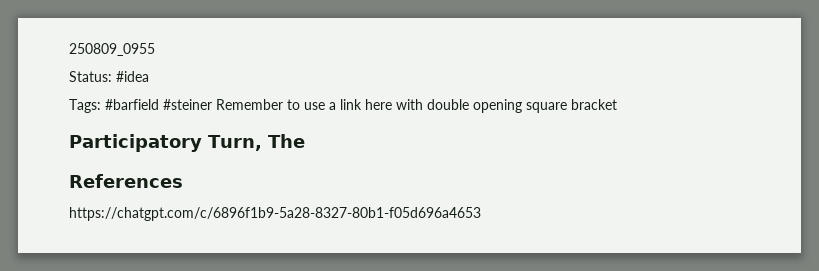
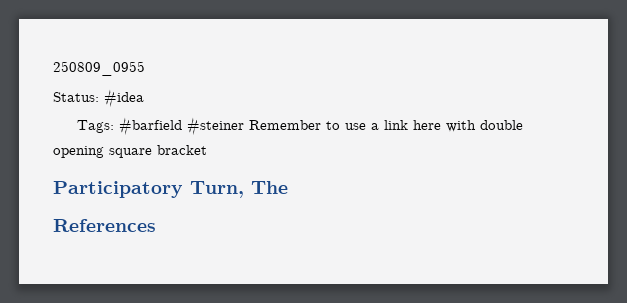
- https://chatgpt.com/c/6896f1b9-5a28-8327-80b1-f05d696a4653

